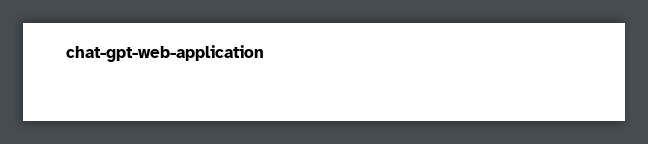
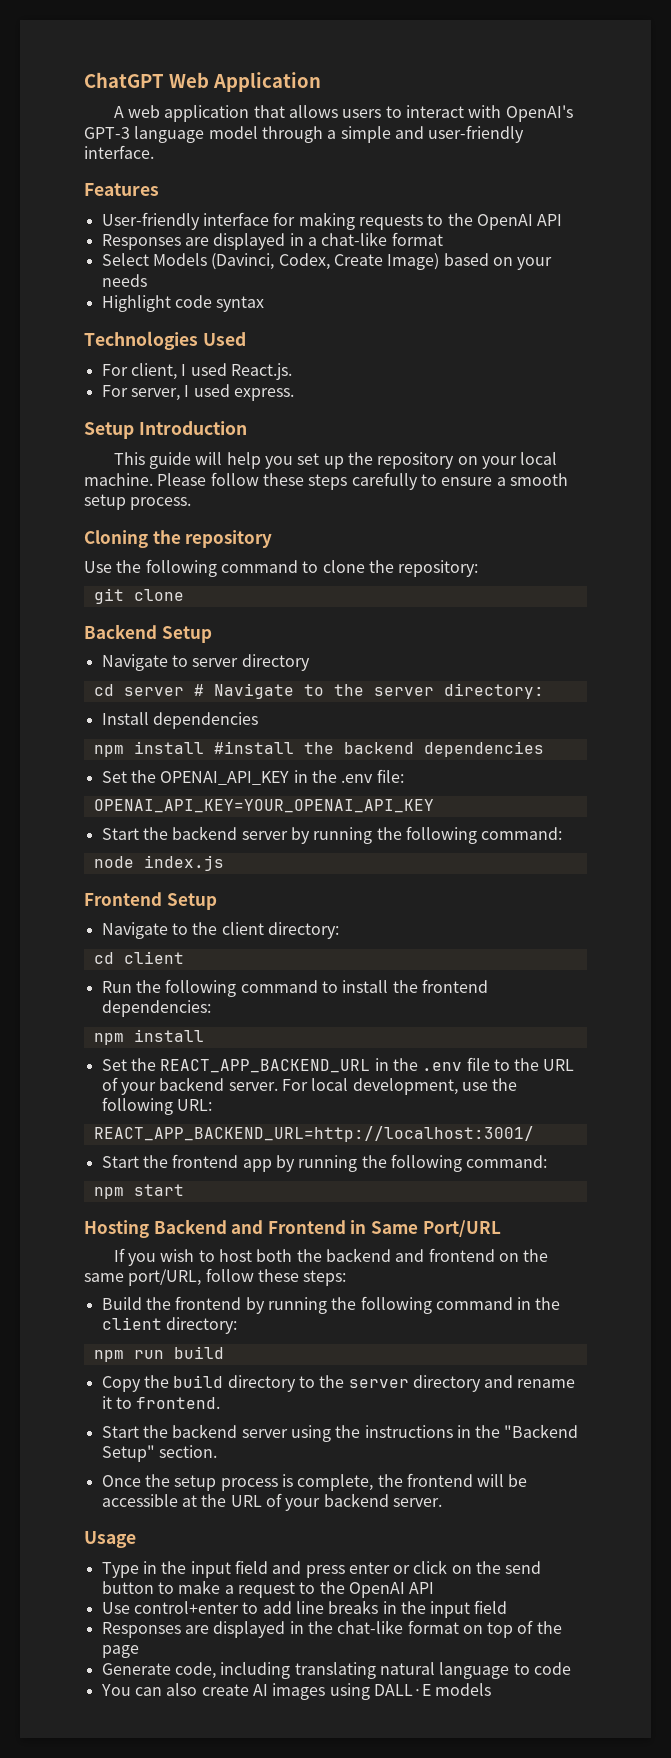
- chat-gpt-web-application
+ ChatGPT Web Application
+ A web application that allows users to interact with OpenAI's GPT-3 language model through a simple and user-friendly interface.
+ Features
+ User-friendly interface for making requests to the OpenAI API
+ Responses are displayed in a chat-like format
+ Select Models (Davinci, Codex, Create Image) based on your needs
+ Highlight code syntax
+ Technologies Used
+ For client, I used React.js.
+ For server, I used express.
+ Setup Introduction
+ This guide will help you set up the repository on your local machine. Please follow these steps carefully to ensure a smooth setup process.
+ Cloning the repository
+ Use the following command to clone the repository:
+ git clone
+ Backend Setup
+ Navigate to server directory
+ cd server # Navigate to the server directory:
+ Install dependencies
+ npm install #install the backend dependencies
+ Set the OPENAI_API_KEY in the .env file:
+ OPENAI_API_KEY=YOUR_OPENAI_API_KEY
+ Start the backend server by running the following command:
+ node index.js
+ Frontend Setup
+ Navigate to the client directory:
+ cd client
+ Run the following command to install the frontend dependencies:
+ npm install
+ Set the REACT_APP_BACKEND_URL in the .env file to the URL of your backend server. For local development, use the following URL:
+ REACT_APP_BACKEND_URL=http://localhost:3001/
+ Start the frontend app by running the following command:
+ npm start
+ Hosting Backend and Frontend in Same Port/URL
+ If you wish to host both the backend and frontend on the same port/URL, follow these steps:
+ Build the frontend by running the following command in the client directory:
+ npm run build
+ Copy the build directory to the server directory and rename it to frontend.
+ Start the backend server using the instructions in the "Backend Setup" section.
+ Once the setup process is complete, the frontend will be accessible at the URL of your backend server.
+ Usage
+ Type in the input field and press enter or click on the send button to make a request to the OpenAI API
+ Use control+enter to add line breaks in the input field
+ Responses are displayed in the chat-like format on top of the page
+ Generate code, including translating natural language to code
+ You can also create AI images using DALL·E models

